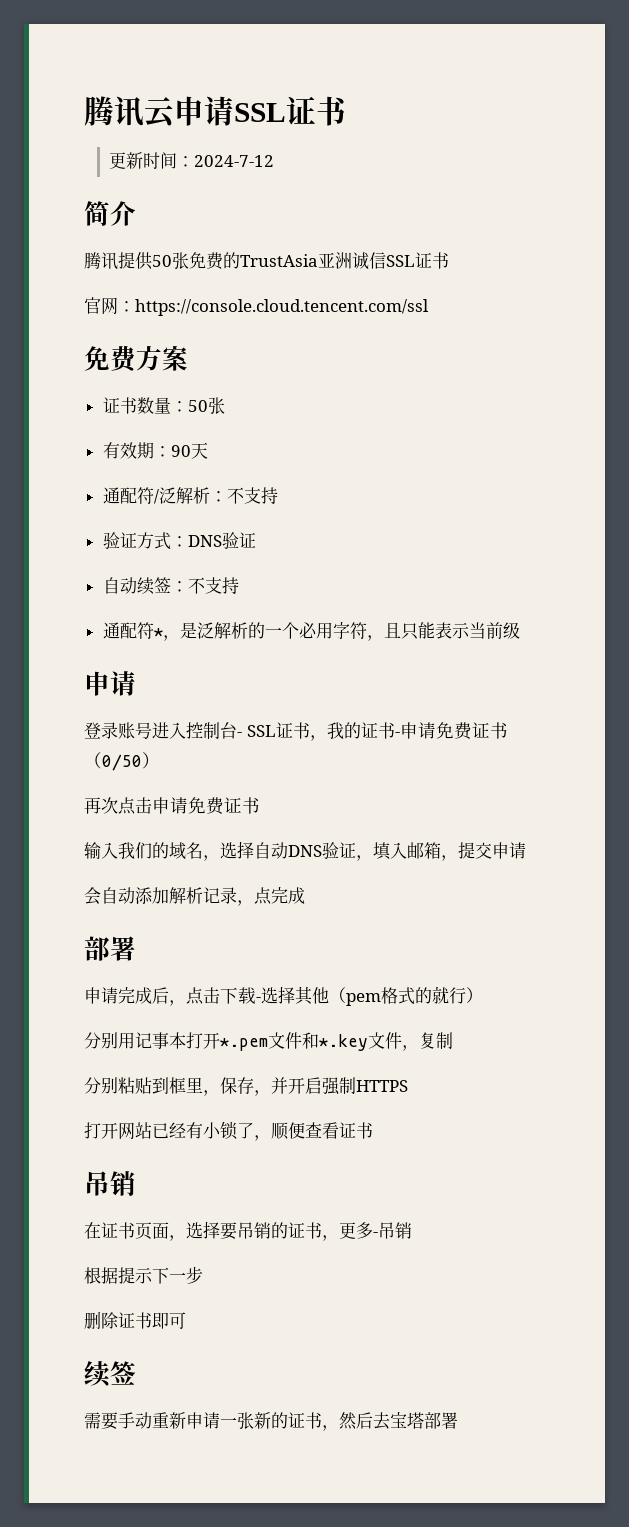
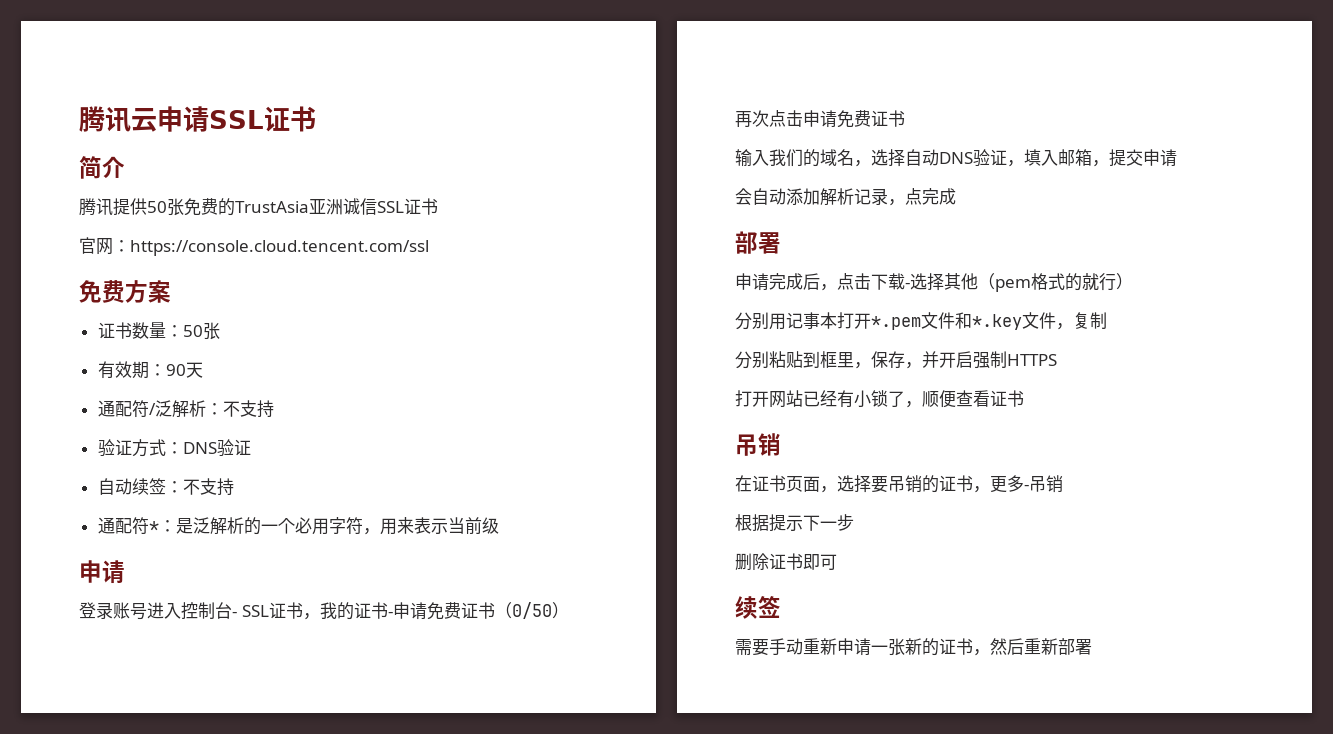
- 更新时间：2024-7-12
- 通配符*，是泛解析的一个必用字符，且只能表示当前级
+ 通配符*：是泛解析的一个必用字符，用来表示当前级
- 需要手动重新申请一张新的证书，然后去宝塔部署
+ 需要手动重新申请一张新的证书，然后重新部署

